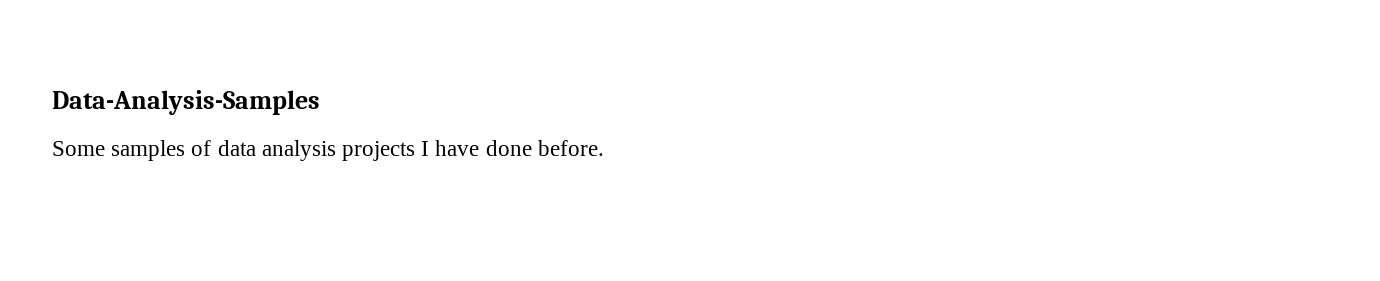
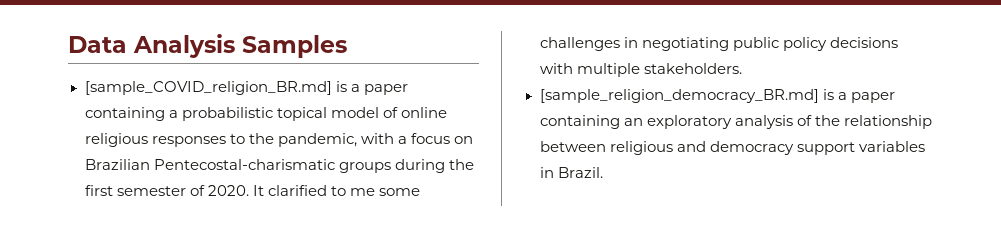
- Data-Analysis-Samples
- Some samples of data analysis projects I have done before.
+ Data Analysis Samples
+ [sample_COVID_religion_BR.md] is a paper containing a probabilistic topical model of online religious responses to the pandemic, with a focus on Brazilian Pentecostal-charismatic groups during the first semester of 2020. It clarified to me some challenges in negotiating public policy decisions with multiple stakeholders.
+ [sample_religion_democracy_BR.md] is a paper containing an exploratory analysis of the relationship between religious and democracy support variables in Brazil.

